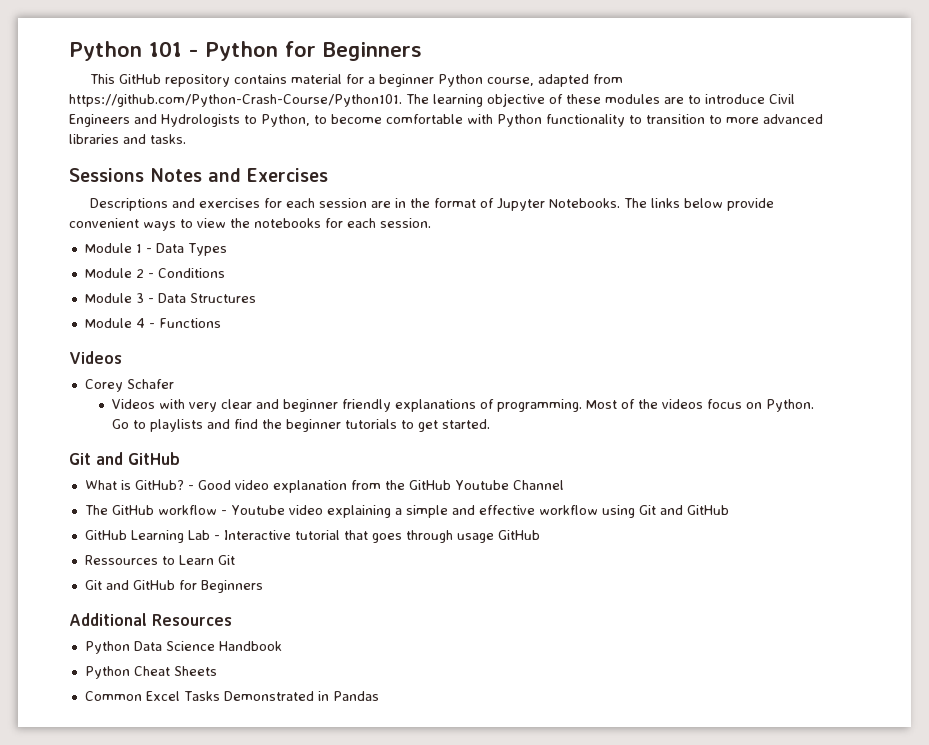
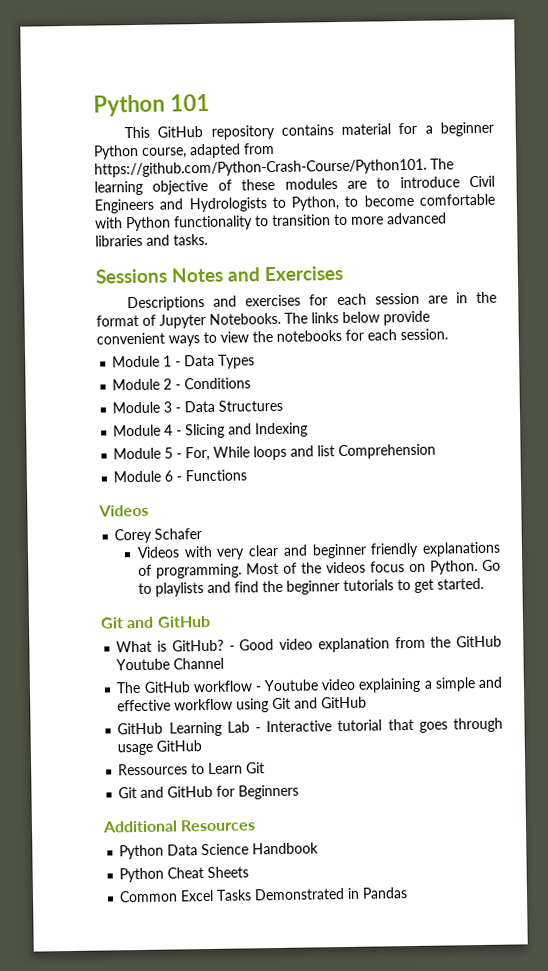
- Python 101 - Python for Beginners
+ Python 101
- Module 4 - Functions
+ Module 4 - Slicing and Indexing
+ Module 5 - For, While loops and list Comprehension
+ Module 6 - Functions

